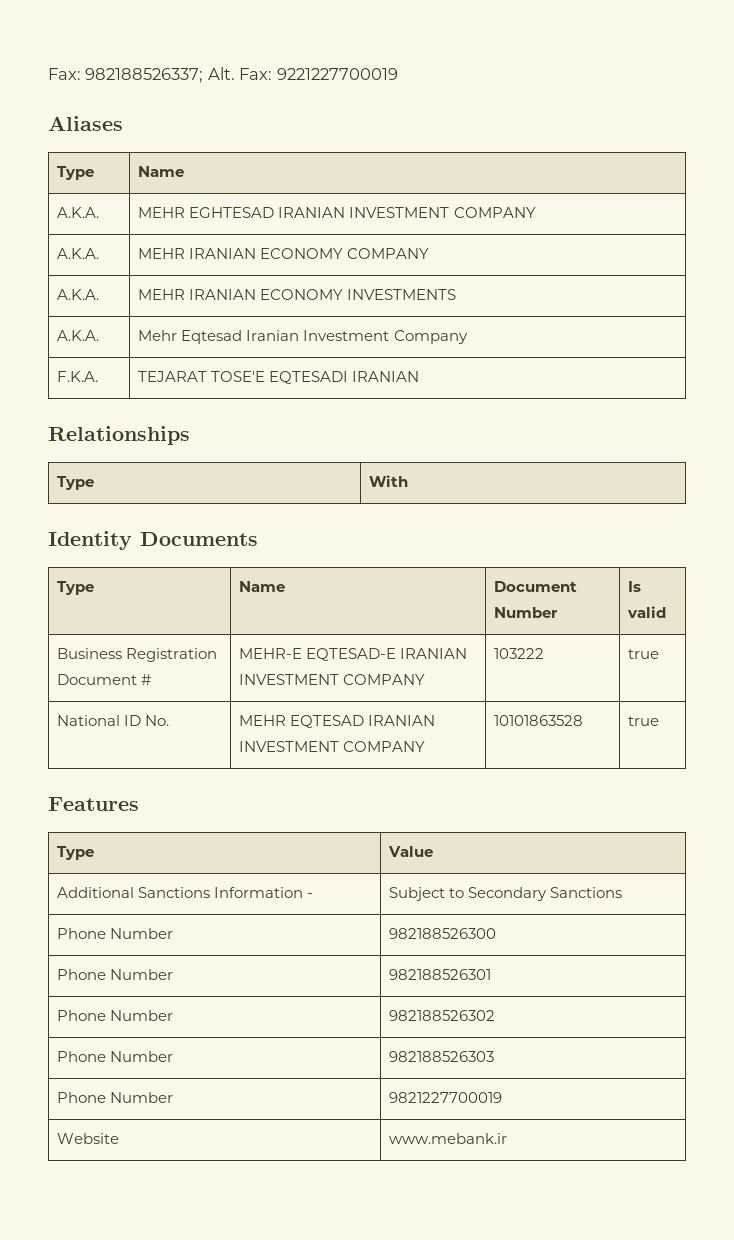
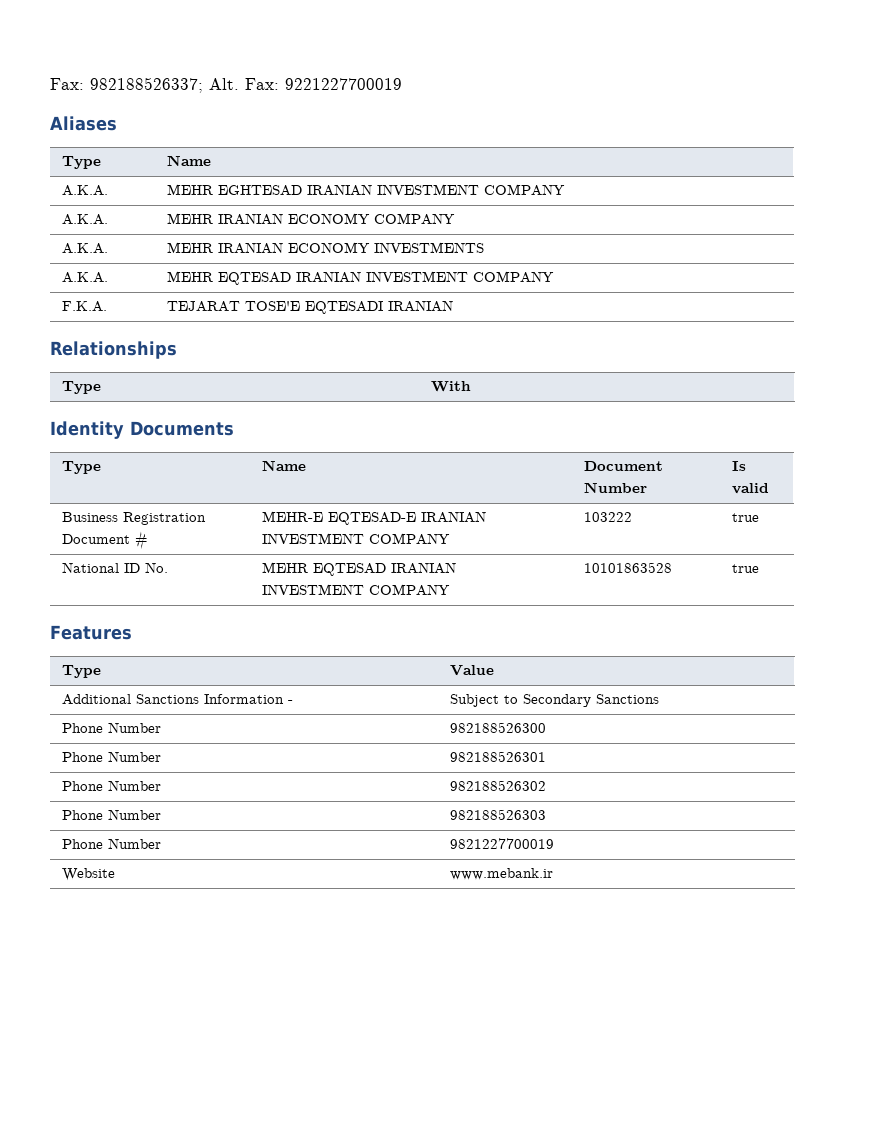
- A.K.A. | Mehr Eqtesad Iranian Investment Company
+ A.K.A. | MEHR EQTESAD IRANIAN INVESTMENT COMPANY

